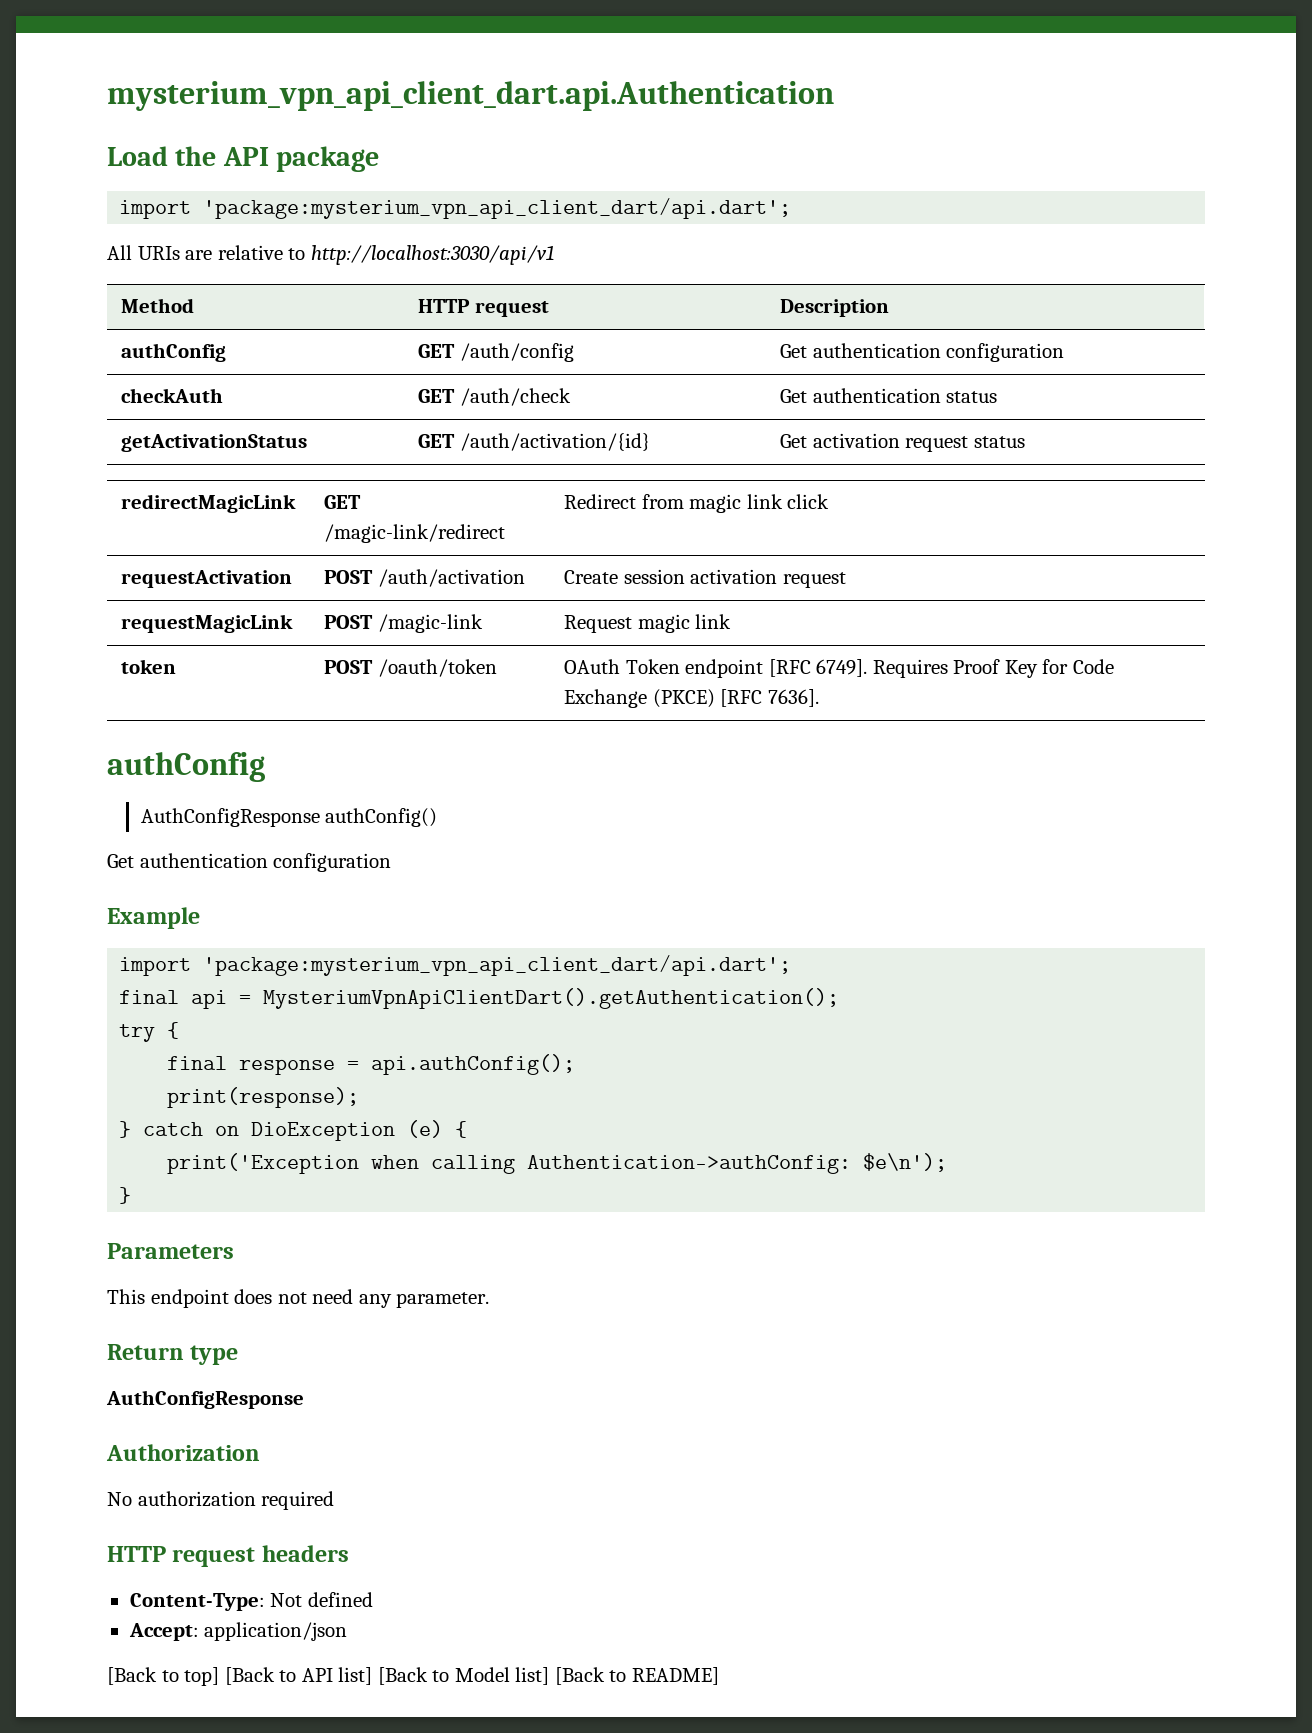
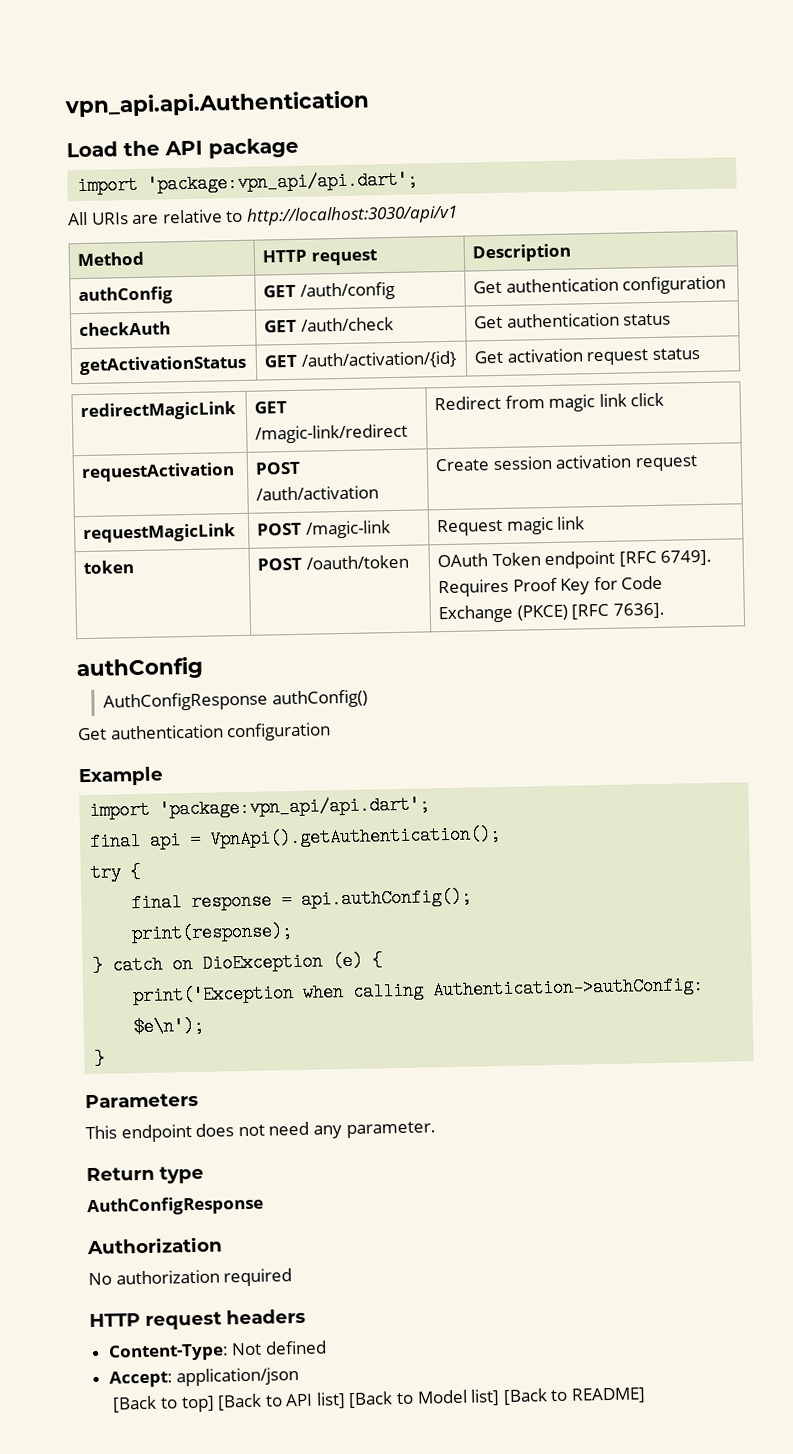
- mysterium_vpn_api_client_dart.api.Authentication
+ vpn_api.api.Authentication
  Load the API package
- import 'package:mysterium_vpn_api_client_dart/api.dart';
+ import 'package:vpn_api/api.dart';
  Example
- import 'package:mysterium_vpn_api_client_dart/api.dart';
+ import 'package:vpn_api/api.dart';
- final api = MysteriumVpnApiClientDart().getAuthentication();
+ final api = VpnApi().getAuthentication();

